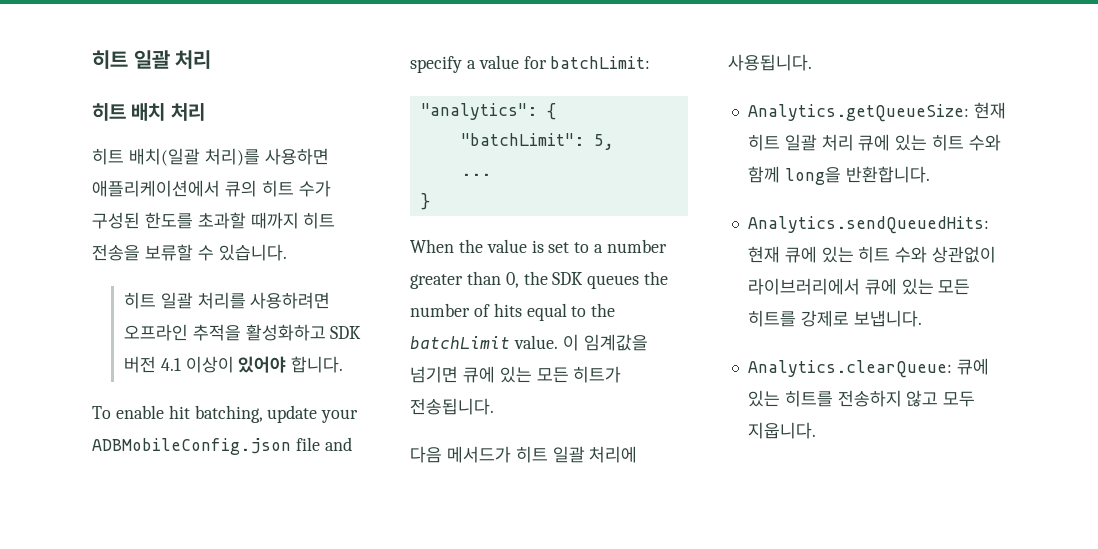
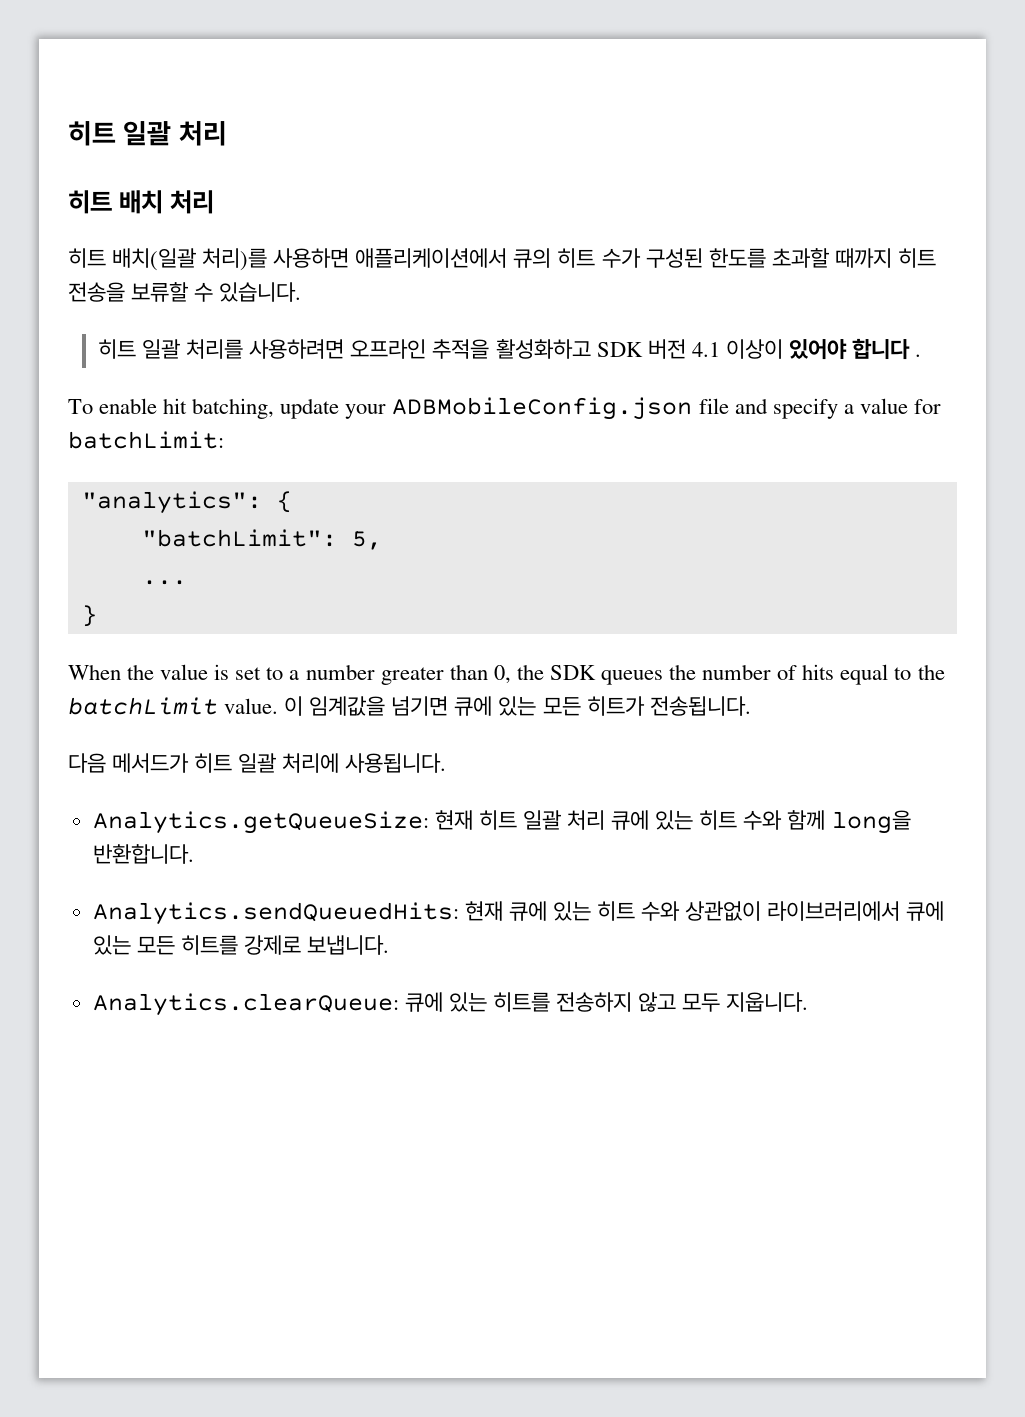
- 히트 일괄 처리를 사용하려면 오프라인 추적을 활성화하고 SDK 버전 4.1 이상이 있어야 합니다.
+ 히트 일괄 처리를 사용하려면 오프라인 추적을 활성화하고 SDK 버전 4.1 이상이 있어야 합니다 .

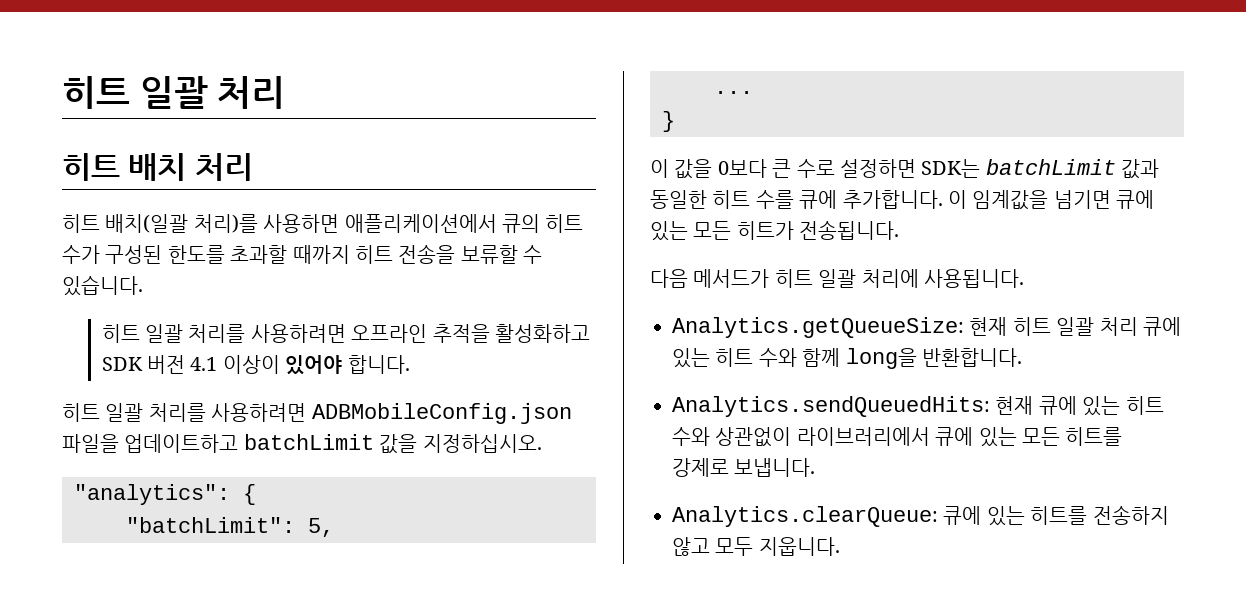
- 히트 일괄 처리를 사용하려면 오프라인 추적을 활성화하고 SDK 버전 4.1 이상이 있어야 합니다 .
- To enable hit batching, update your ADBMobileConfig.json file and specify a value for batchLimit:
+ 히트 일괄 처리를 사용하려면 오프라인 추적을 활성화하고 SDK 버전 4.1 이상이 있어야 합니다.
+ 히트 일괄 처리를 사용하려면 ADBMobileConfig.json 파일을 업데이트하고 batchLimit 값을 지정하십시오.
- When the value is set to a number greater than 0, the SDK queues the number of hits equal to the batchLimit value.
+ 이 값을 0보다 큰 수로 설정하면 SDK는 batchLimit 값과 동일한 히트 수를 큐에 추가합니다.

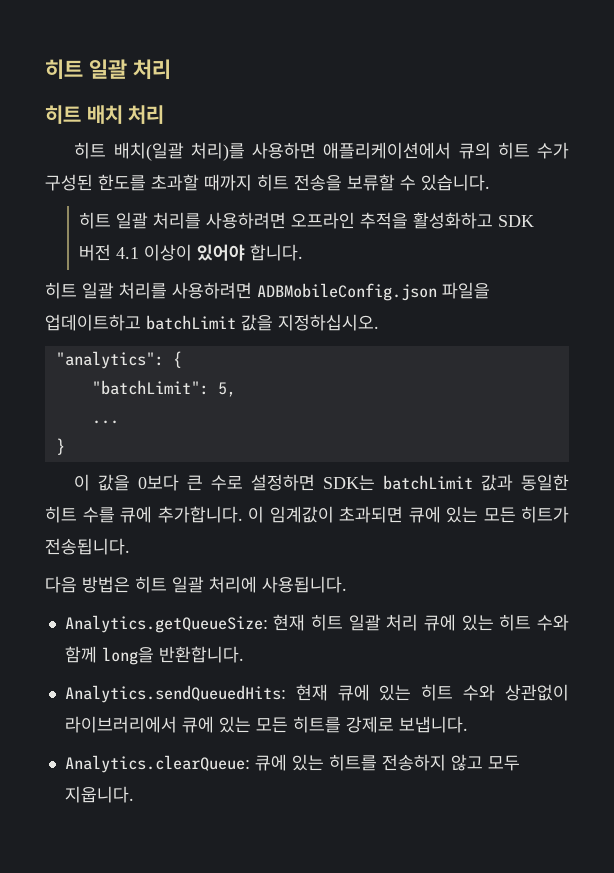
- 이 임계값을 넘기면 큐에 있는 모든 히트가 전송됩니다.
+ 이 임계값이 초과되면 큐에 있는 모든 히트가 전송됩니다.
- 다음 메서드가 히트 일괄 처리에 사용됩니다.
+ 다음 방법은 히트 일괄 처리에 사용됩니다.

